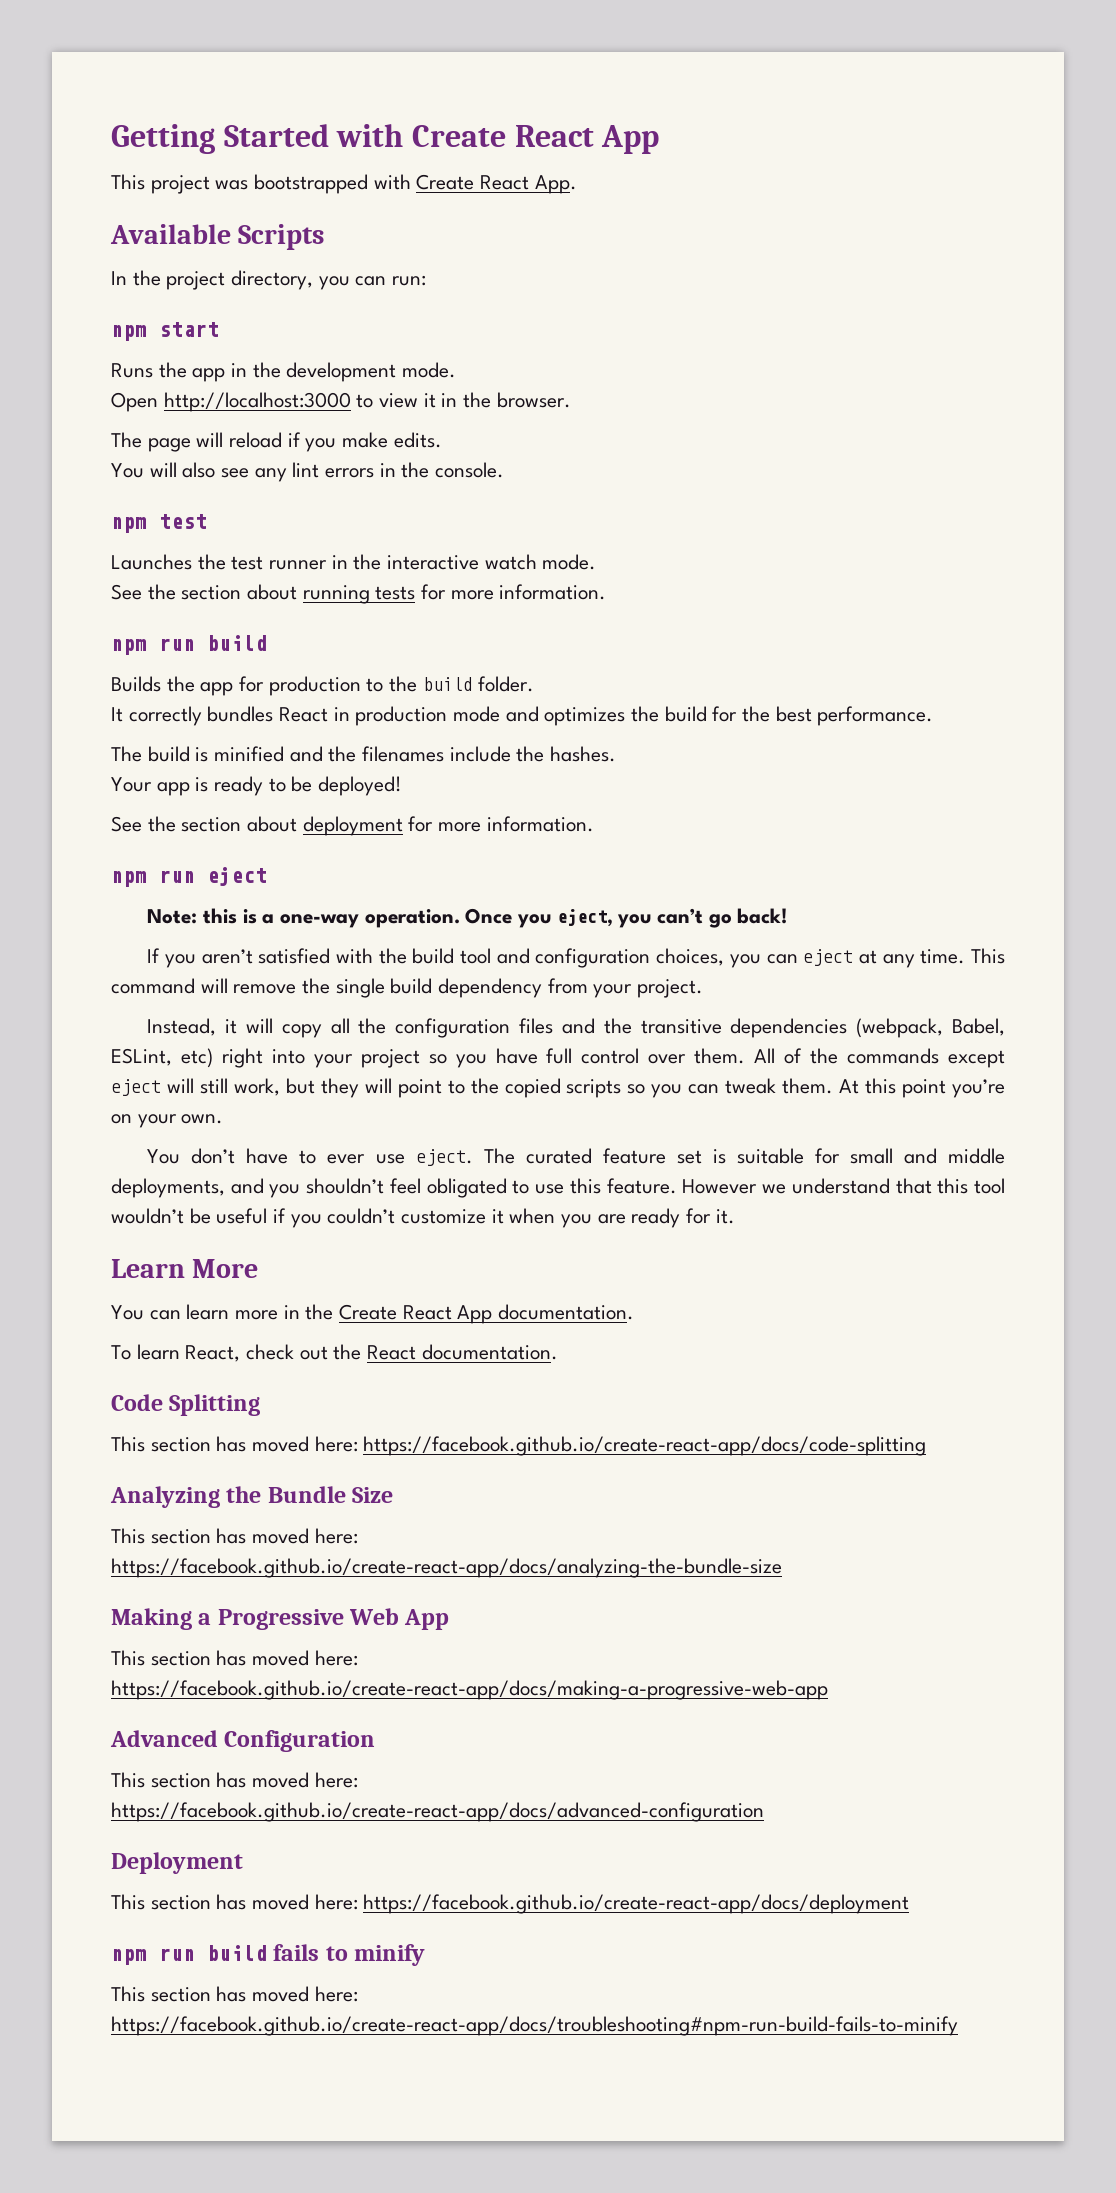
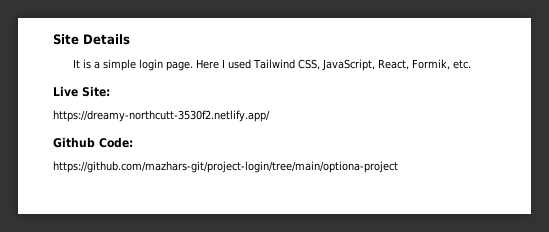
- Getting Started with Create React App
- This project was bootstrapped with Create React App.
- Available Scripts
- In the project directory, you can run:
- npm start
- Runs the app in the development mode.
- Open http://localhost:3000 to view it in the browser.
- The page will reload if you make edits.
- You will also see any lint errors in the console.
- npm test
- Launches the test runner in the interactive watch mode.
- See the section about running tests for more information.
- npm run build
- Builds the app for production to the build folder.
- It correctly bundles React in production mode and optimizes the build for the best performance.
- The build is minified and the filenames include the hashes.
- Your app is ready to be deployed!
- See the section about deployment for more information.
- npm run eject
- Note: this is a one-way operation. Once you eject, you can’t go back!
- If you aren’t satisfied with the build tool and configuration choices, you can eject at any time. This command will remove the single build dependency from your project.
- Instead, it will copy all the configuration files and the transitive dependencies (webpack, Babel, ESLint, etc) right into your project so you have full control over them. All of the commands except eject will still work, but they will point to the copied scripts so you can tweak them. At this point you’re on your own.
- You don’t have to ever use eject. The curated feature set is suitable for small and middle deployments, and you shouldn’t feel obligated to use this feature. However we understand that this tool wouldn’t be useful if you couldn’t customize it when you are ready for it.
- Learn More
- You can learn more in the Create React App documentation.
- To learn React, check out the React documentation.
- Code Splitting
- This section has moved here: https://facebook.github.io/create-react-app/docs/code-splitting
- Analyzing the Bundle Size
- This section has moved here: https://facebook.github.io/create-react-app/docs/analyzing-the-bundle-size
- Making a Progressive Web App
- This section has moved here: https://facebook.github.io/create-react-app/docs/making-a-progressive-web-app
- Advanced Configuration
- This section has moved here: https://facebook.github.io/create-react-app/docs/advanced-configuration
- Deployment
- This section has moved here: https://facebook.github.io/create-react-app/docs/deployment
- npm run build fails to minify
- This section has moved here: https://facebook.github.io/create-react-app/docs/troubleshooting#npm-run-build-fails-to-minify
+ Site Details
+ It is a simple login page. Here I used Tailwind CSS, JavaScript, React, Formik, etc.
+ Live Site:
+ https://dreamy-northcutt-3530f2.netlify.app/
+ Github Code:
+ https://github.com/mazhars-git/project-login/tree/main/optiona-project

